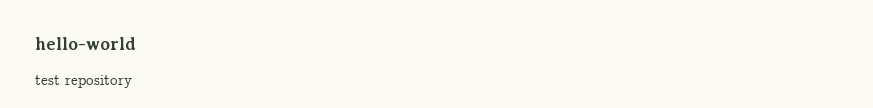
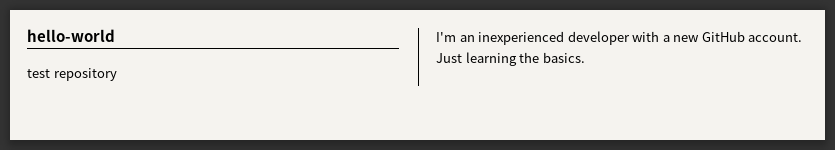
+ I'm an inexperienced developer with a new GitHub account. Just learning the basics.

